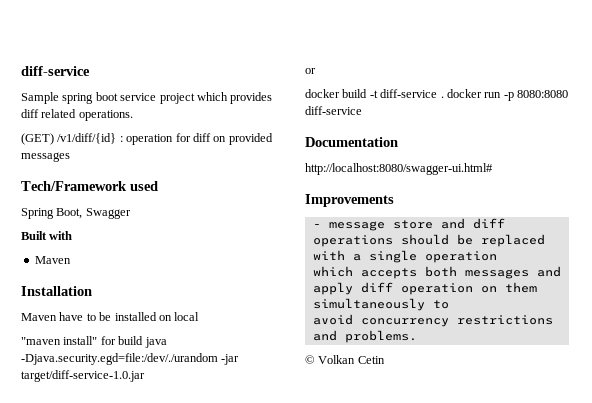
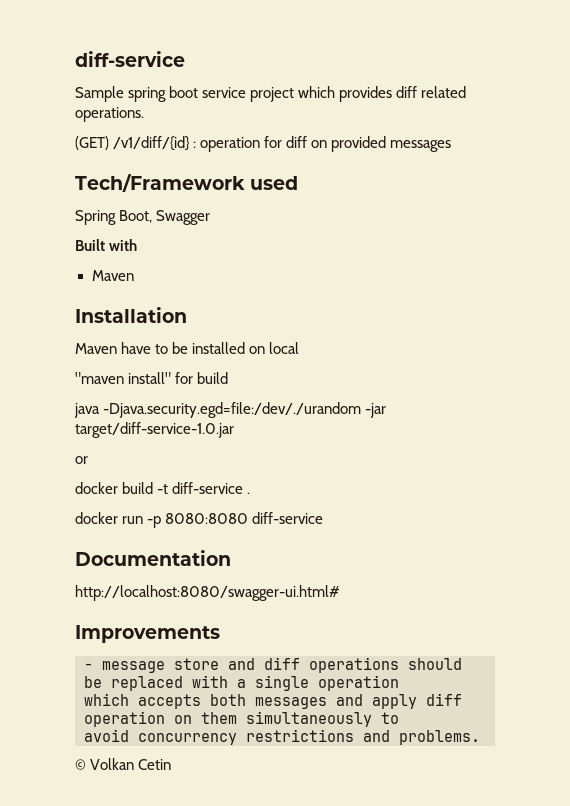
- "maven install" for build java -Djava.security.egd=file:/dev/./urandom -jar target/diff-service-1.0.jar
+ "maven install" for build
+ java -Djava.security.egd=file:/dev/./urandom -jar target/diff-service-1.0.jar
- docker build -t diff-service . docker run -p 8080:8080 diff-service
+ docker build -t diff-service .
+ docker run -p 8080:8080 diff-service

